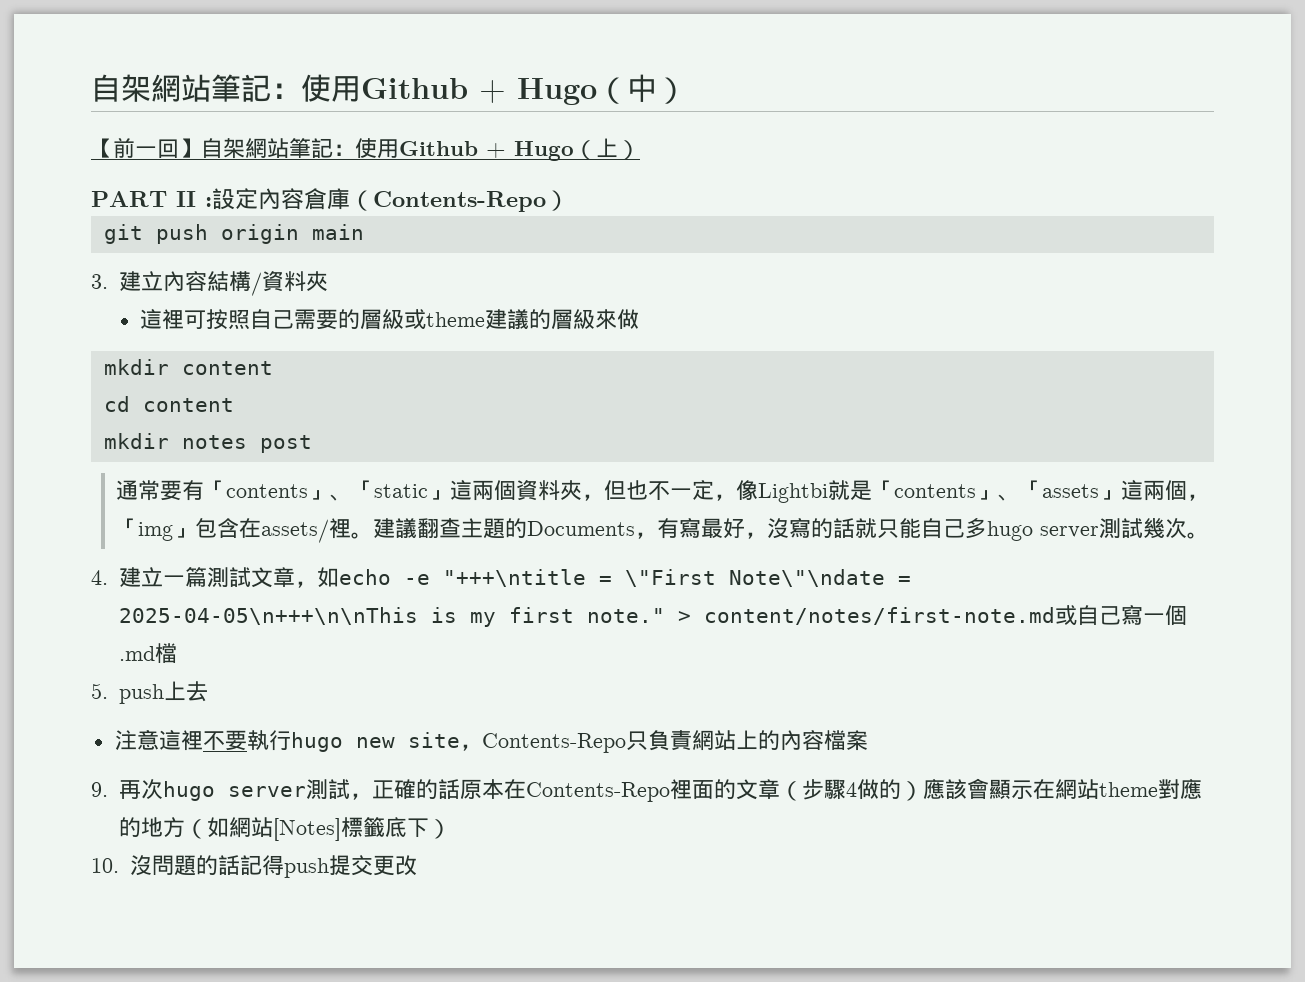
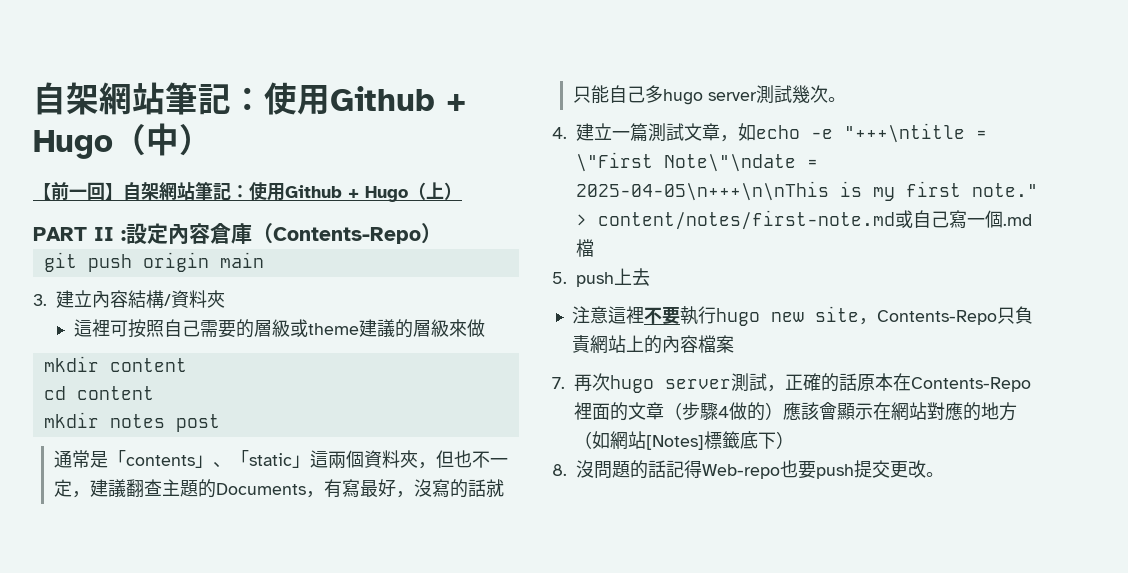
- 通常要有「contents」、「static」這兩個資料夾，但也不一定，像Lightbi就是「contents」、「assets」這兩個，「img」包含在assets/裡。建議翻查主題的Documents，有寫最好，沒寫的話就只能自己多hugo server測試幾次。
+ 通常是「contents」、「static」這兩個資料夾，但也不一定，建議翻查主題的Documents，有寫最好，沒寫的話就只能自己多hugo server測試幾次。
- 9.再次hugo server測試，正確的話原本在Contents-Repo裡面的文章（步驟4做的）應該會顯示在網站theme對應的地方（如網站[Notes]標籤底下）
+ 7.再次hugo server測試，正確的話原本在Contents-Repo裡面的文章（步驟4做的）應該會顯示在網站對應的地方（如網站[Notes]標籤底下）
- 10.沒問題的話記得push提交更改
+ 8.沒問題的話記得Web-repo也要push提交更改。

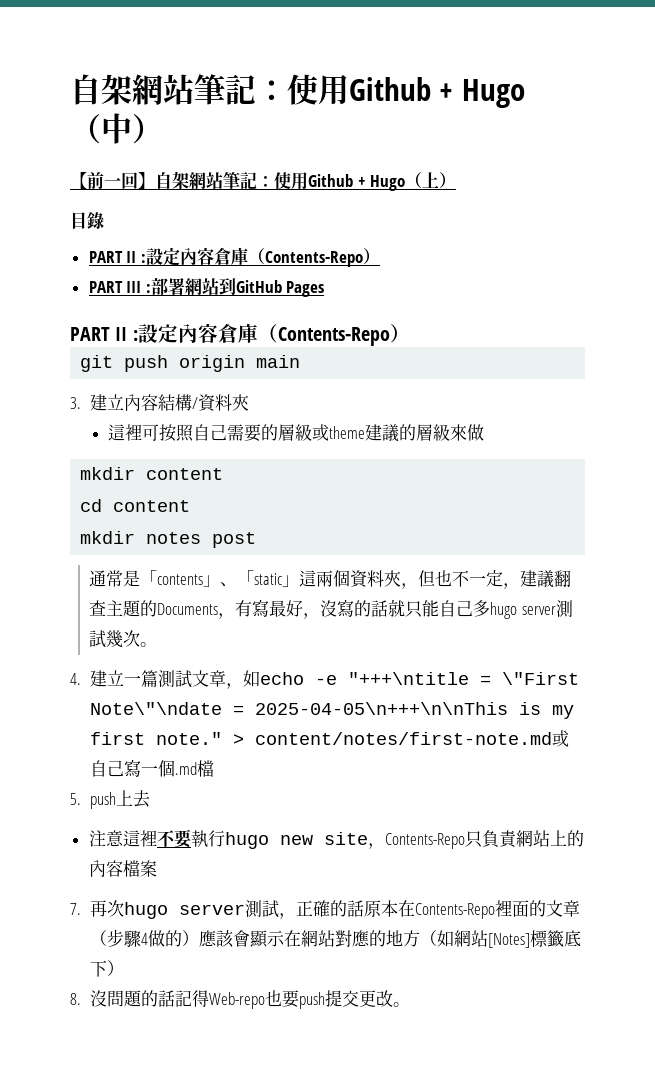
+ 目錄
+ PART II :設定內容倉庫（Contents-Repo）
+ PART III :部署網站到GitHub Pages

